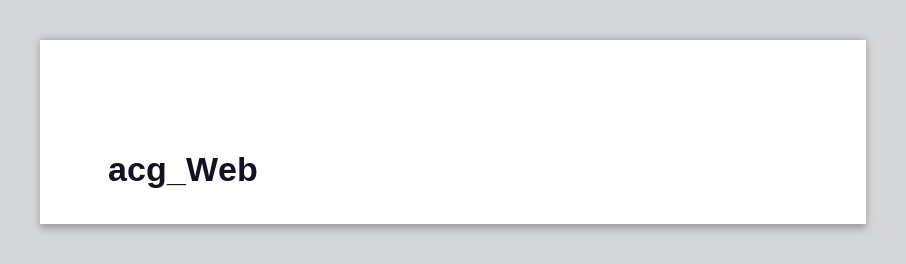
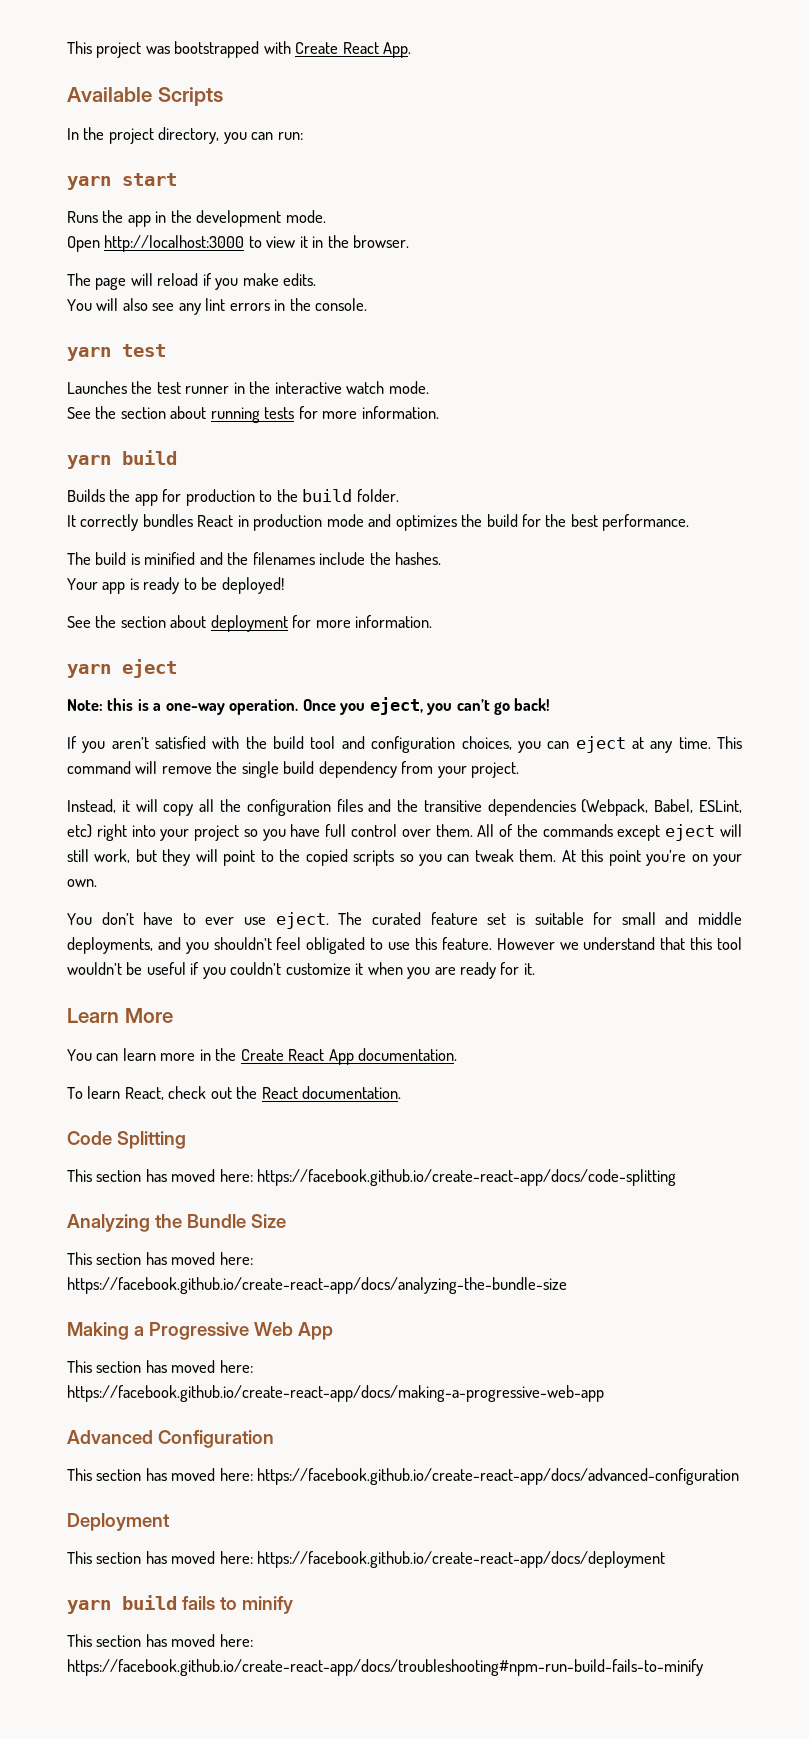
- acg_Web
+ This project was bootstrapped with Create React App.
+ Available Scripts
+ In the project directory, you can run:
+ yarn start
+ Runs the app in the development mode.
+ Open http://localhost:3000 to view it in the browser.
+ The page will reload if you make edits.
+ You will also see any lint errors in the console.
+ yarn test
+ Launches the test runner in the interactive watch mode.
+ See the section about running tests for more information.
+ yarn build
+ Builds the app for production to the build folder.
+ It correctly bundles React in production mode and optimizes the build for the best performance.
+ The build is minified and the filenames include the hashes.
+ Your app is ready to be deployed!
+ See the section about deployment for more information.
+ yarn eject
+ Note: this is a one-way operation. Once you eject, you can’t go back!
+ If you aren’t satisfied with the build tool and configuration choices, you can eject at any time. This command will remove the single build dependency from your project.
+ Instead, it will copy all the configuration files and the transitive dependencies (Webpack, Babel, ESLint, etc) right into your project so you have full control over them. All of the commands except eject will still work, but they will point to the copied scripts so you can tweak them. At this point you’re on your own.
+ You don’t have to ever use eject. The curated feature set is suitable for small and middle deployments, and you shouldn’t feel obligated to use this feature. However we understand that this tool wouldn’t be useful if you couldn’t customize it when you are ready for it.
+ Learn More
+ You can learn more in the Create React App documentation.
+ To learn React, check out the React documentation.
+ Code Splitting
+ This section has moved here: https://facebook.github.io/create-react-app/docs/code-splitting
+ Analyzing the Bundle Size
+ This section has moved here: https://facebook.github.io/create-react-app/docs/analyzing-the-bundle-size
+ Making a Progressive Web App
+ This section has moved here: https://facebook.github.io/create-react-app/docs/making-a-progressive-web-app
+ Advanced Configuration
+ This section has moved here: https://facebook.github.io/create-react-app/docs/advanced-configuration
+ Deployment
+ This section has moved here: https://facebook.github.io/create-react-app/docs/deployment
+ yarn build fails to minify
+ This section has moved here: https://facebook.github.io/create-react-app/docs/troubleshooting#npm-run-build-fails-to-minify

